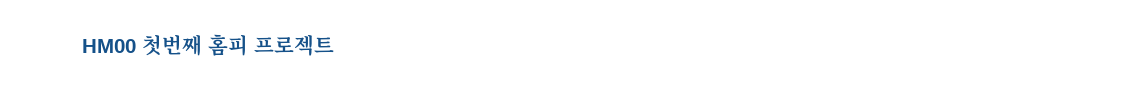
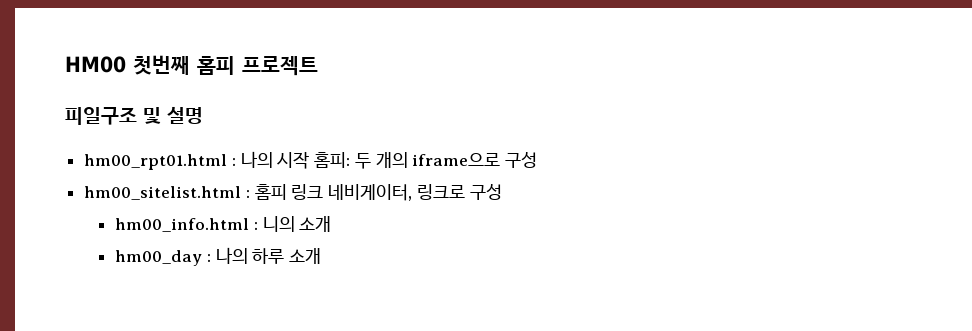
+ 피일구조 및 설명
+ hm00_rpt01.html : 나의 시작 홈피: 두 개의 iframe으로 구성
+ hm00_sitelist.html : 홈피 링크 네비게이터, 링크로 구성
+ hm00_info.html : 니의 소개
+ hm00_day : 나의 하루 소개

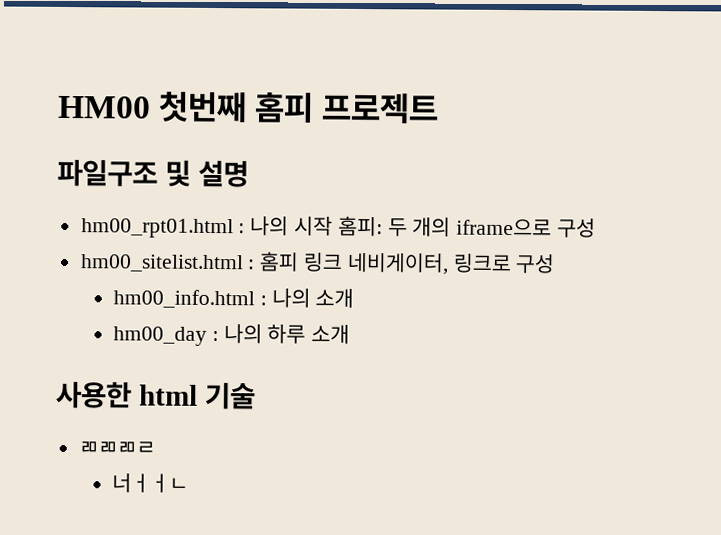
- 피일구조 및 설명
+ 파일구조 및 설명
- hm00_info.html : 니의 소개
+ hm00_info.html : 나의 소개
+ 사용한 html 기술
+ ㄻㄻㄻㄹ
+ 너ㅓㅓㄴ

